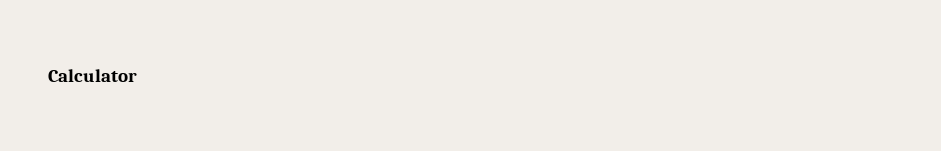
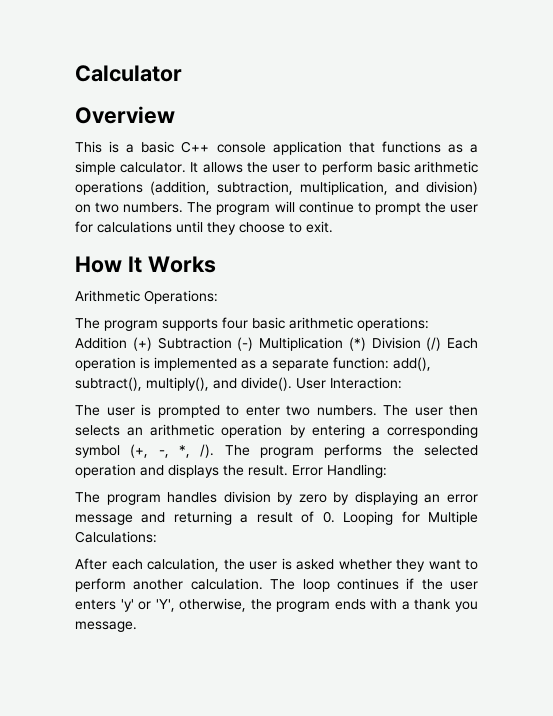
+ Overview
+ This is a basic C++ console application that functions as a simple calculator. It allows the user to perform basic arithmetic operations (addition, subtraction, multiplication, and division) on two numbers. The program will continue to prompt the user for calculations until they choose to exit.
+ How It Works
+ Arithmetic Operations:
+ The program supports four basic arithmetic operations: Addition (+) Subtraction (-) Multiplication (*) Division (/) Each operation is implemented as a separate function: add(), subtract(), multiply(), and divide(). User Interaction:
+ The user is prompted to enter two numbers. The user then selects an arithmetic operation by entering a corresponding symbol (+, -, *, /). The program performs the selected operation and displays the result. Error Handling:
+ The program handles division by zero by displaying an error message and returning a result of 0. Looping for Multiple Calculations:
+ After each calculation, the user is asked whether they want to perform another calculation. The loop continues if the user enters 'y' or 'Y', otherwise, the program ends with a thank you message.

